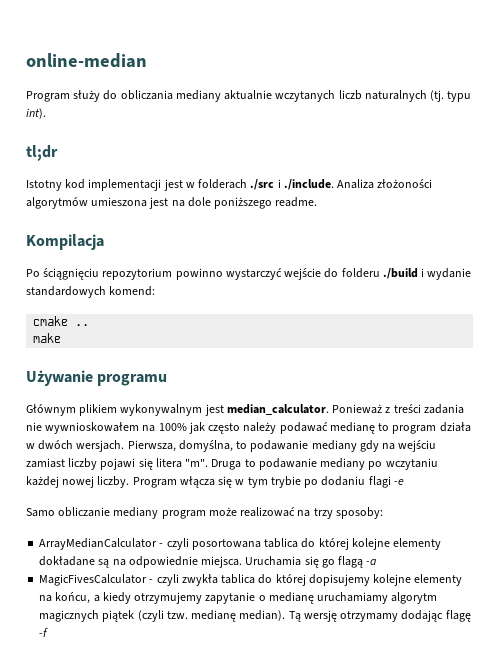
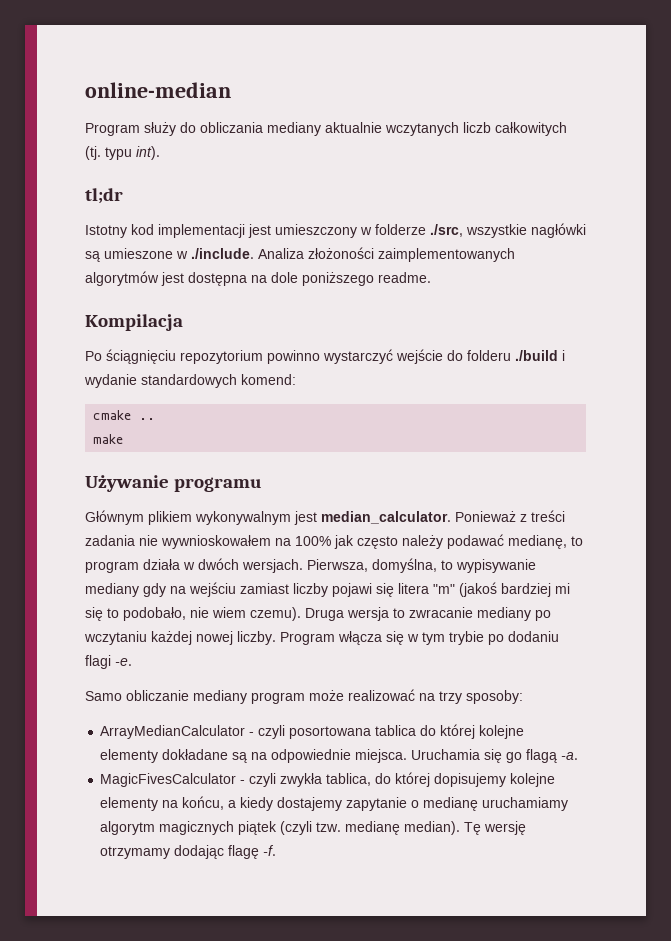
- Program służy do obliczania mediany aktualnie wczytanych liczb naturalnych (tj. typu int).
+ Program służy do obliczania mediany aktualnie wczytanych liczb całkowitych (tj. typu int).
- Istotny kod implementacji jest w folderach ./src i ./include. Analiza złożoności algorytmów umieszona jest na dole poniższego readme.
+ Istotny kod implementacji jest umieszczony w folderze ./src, wszystkie nagłówki są umieszone w ./include. Analiza złożoności zaimplementowanych algorytmów jest dostępna na dole poniższego readme.
- Ponieważ z treści zadania nie wywnioskowałem na 100% jak często należy podawać medianę to program działa w dwóch wersjach.
+ Ponieważ z treści zadania nie wywnioskowałem na 100% jak często należy podawać medianę, to program działa w dwóch wersjach.
- Pierwsza, domyślna, to podawanie mediany gdy na wejściu zamiast liczby pojawi się litera "m". Druga to podawanie mediany po wczytaniu każdej nowej liczby.
+ Pierwsza, domyślna, to wypisywanie mediany gdy na wejściu zamiast liczby pojawi się litera "m" (jakoś bardziej mi się to podobało, nie wiem czemu). Druga wersja to zwracanie mediany po wczytaniu każdej nowej liczby.
- Program włącza się w tym trybie po dodaniu flagi -e
+ Program włącza się w tym trybie po dodaniu flagi -e.
- Uruchamia się go flagą -a
+ Uruchamia się go flagą -a.
- MagicFivesCalculator - czyli zwykła tablica do której dopisujemy kolejne elementy na końcu, a kiedy otrzymujemy zapytanie o medianę uruchamiamy algorytm magicznych piątek (czyli tzw. medianę median).
+ MagicFivesCalculator - czyli zwykła tablica, do której dopisujemy kolejne elementy na końcu, a kiedy dostajemy zapytanie o medianę uruchamiamy algorytm magicznych piątek (czyli tzw. medianę median).
- Tą wersję otrzymamy dodając flagę -f
+ Tę wersję otrzymamy dodając flagę -f.

